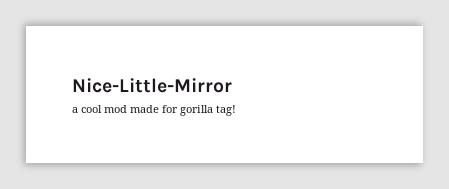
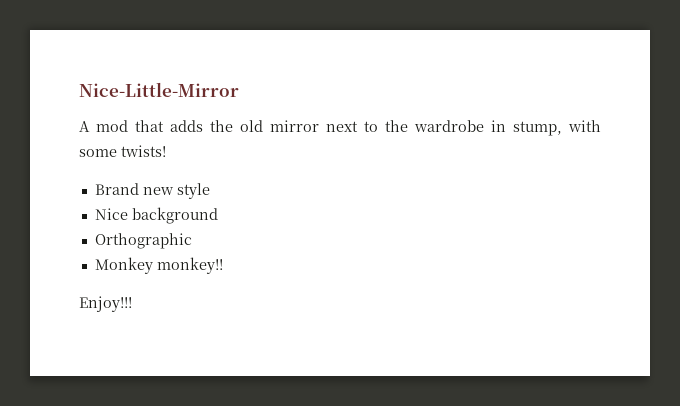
- a cool mod made for gorilla tag!
+ A mod that adds the old mirror next to the wardrobe in stump, with some twists!
+ Brand new style
+ Nice background
+ Orthographic
+ Monkey monkey!!
+ Enjoy!!!

